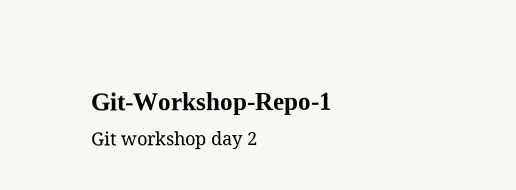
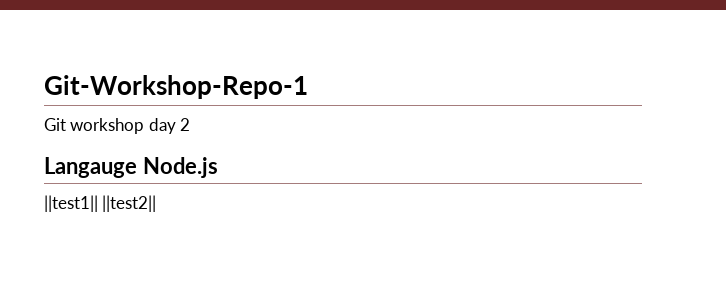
+ Langauge Node.js
+ ||test1|| ||test2||

